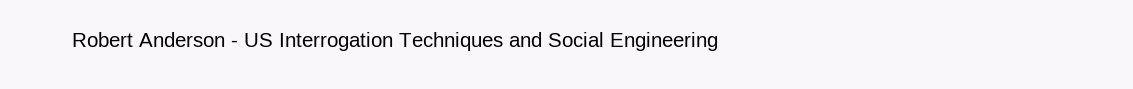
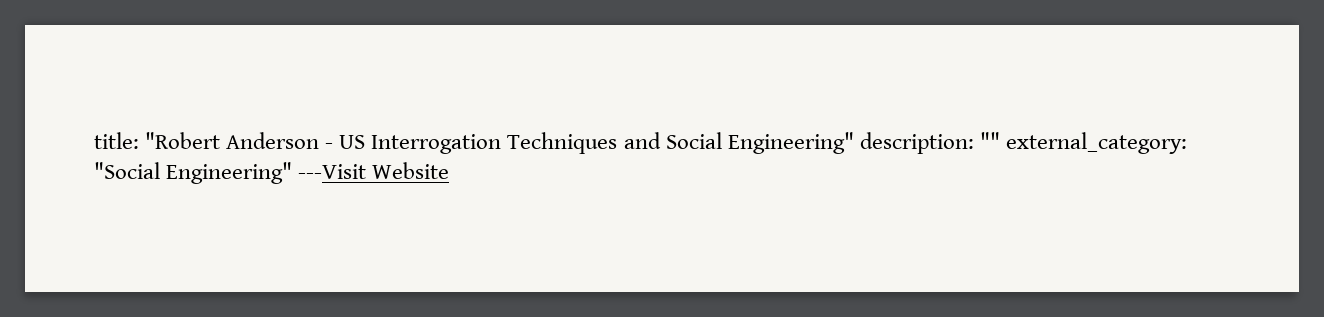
- Robert Anderson - US Interrogation Techniques and Social Engineering
+ title: "Robert Anderson - US Interrogation Techniques and Social Engineering" description: "" external_category: "Social Engineering" ---Visit Website

